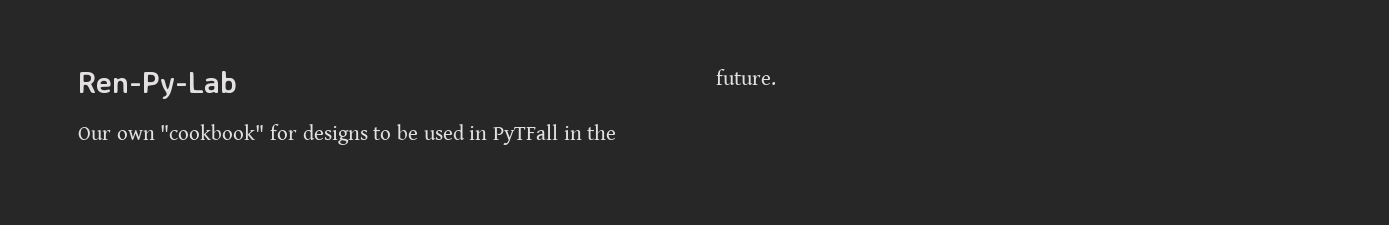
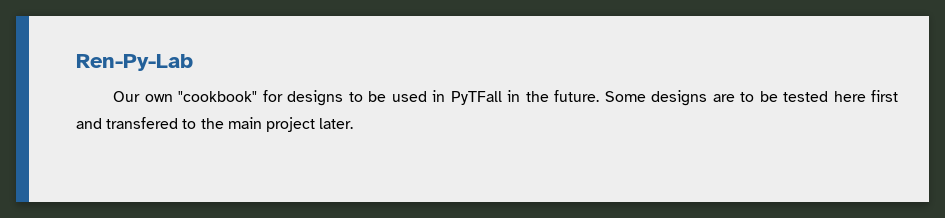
+ Some designs are to be tested here first and transfered to the main project later.

